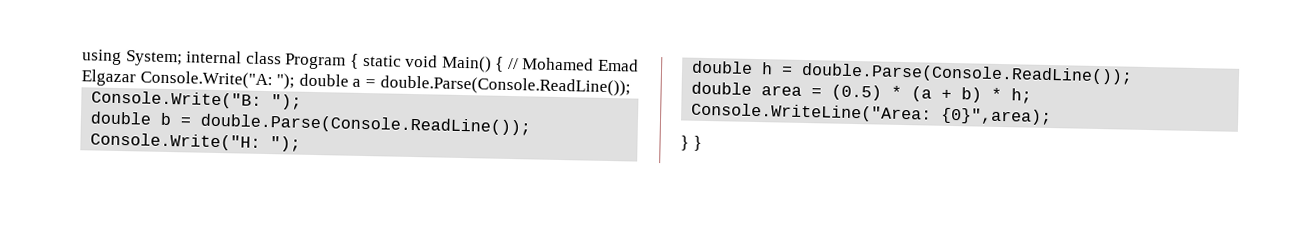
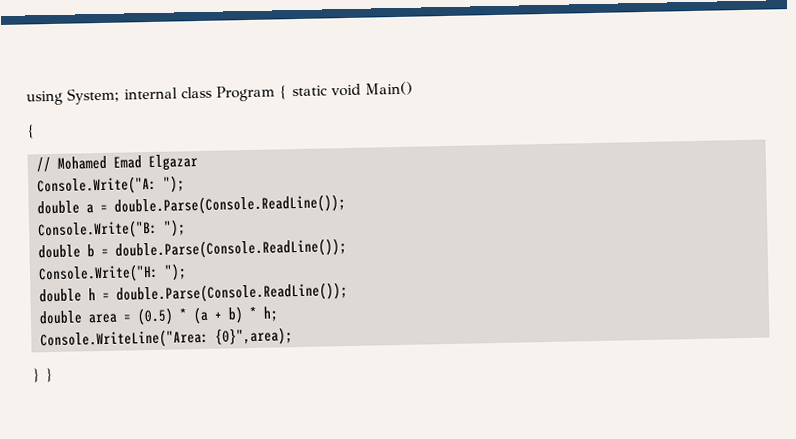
- using System; internal class Program { static void Main() { // Mohamed Emad Elgazar Console.Write("A: "); double a = double.Parse(Console.ReadLine());
+ using System; internal class Program { static void Main()
+ {
+ // Mohamed Emad Elgazar
+ Console.Write("A: ");
+ double a = double.Parse(Console.ReadLine());

